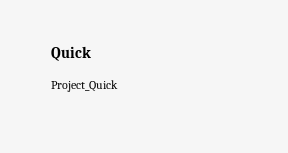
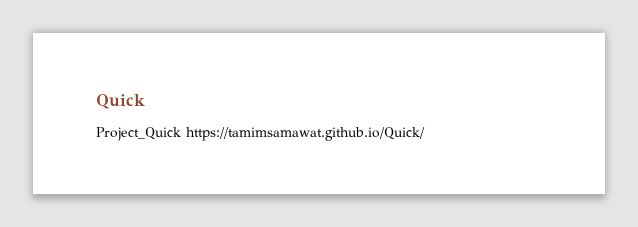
- Project_Quick
+ Project_Quick https://tamimsamawat.github.io/Quick/

